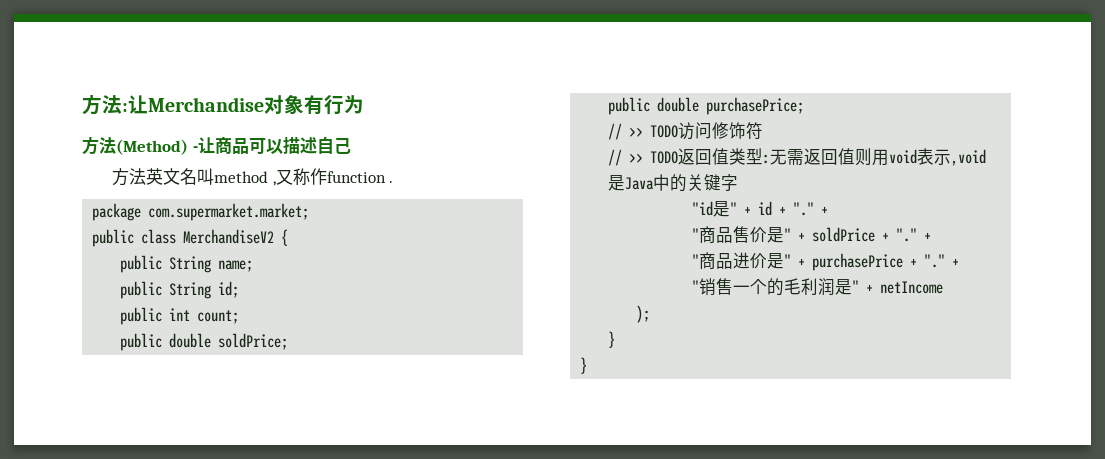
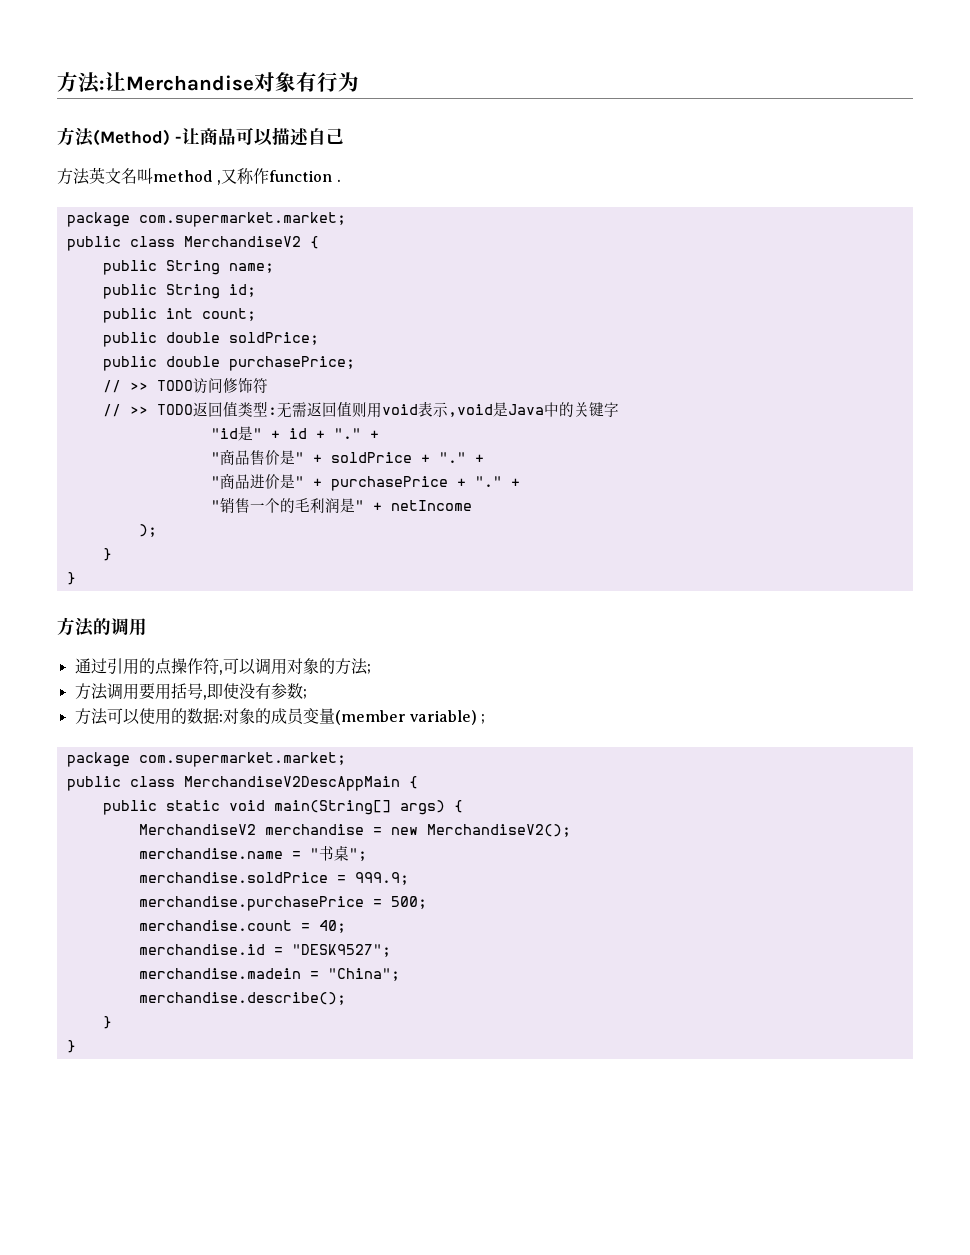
+ 方法的调用
+ 通过引用的点操作符,可以调用对象的方法;
+ 方法调用要用括号,即使没有参数;
+ 方法可以使用的数据:对象的成员变量(member variable) ;
+ package com.supermarket.market;
+ public class MerchandiseV2DescAppMain {
+ public static void main(String[] args) {
+ MerchandiseV2 merchandise = new MerchandiseV2();
+ merchandise.name = "书桌";
+ merchandise.soldPrice = 999.9;
+ merchandise.purchasePrice = 500;
+ merchandise.count = 40;
+ merchandise.id = "DESK9527";
+ merchandise.madein = "China";
+ merchandise.describe();
+ }
+ }

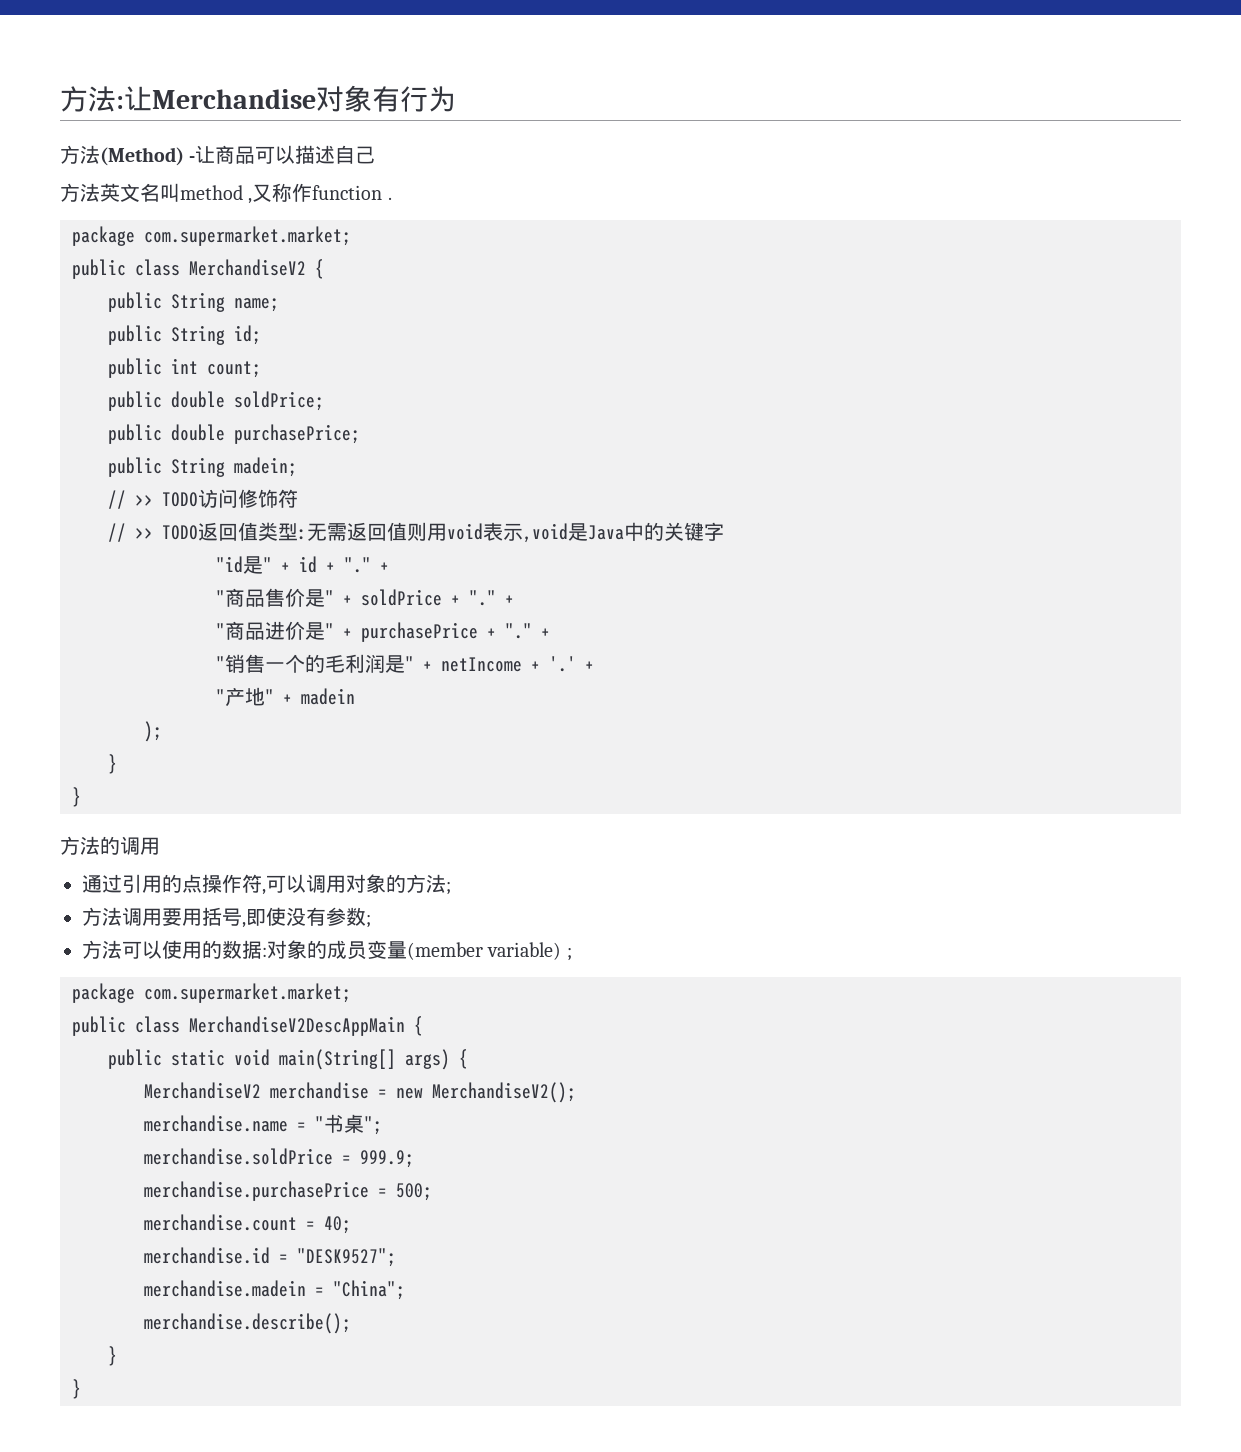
+ public String madein;
- "销售一个的毛利润是" + netIncome
+ "销售一个的毛利润是" + netIncome + '.' +
+ "产地" + madein

